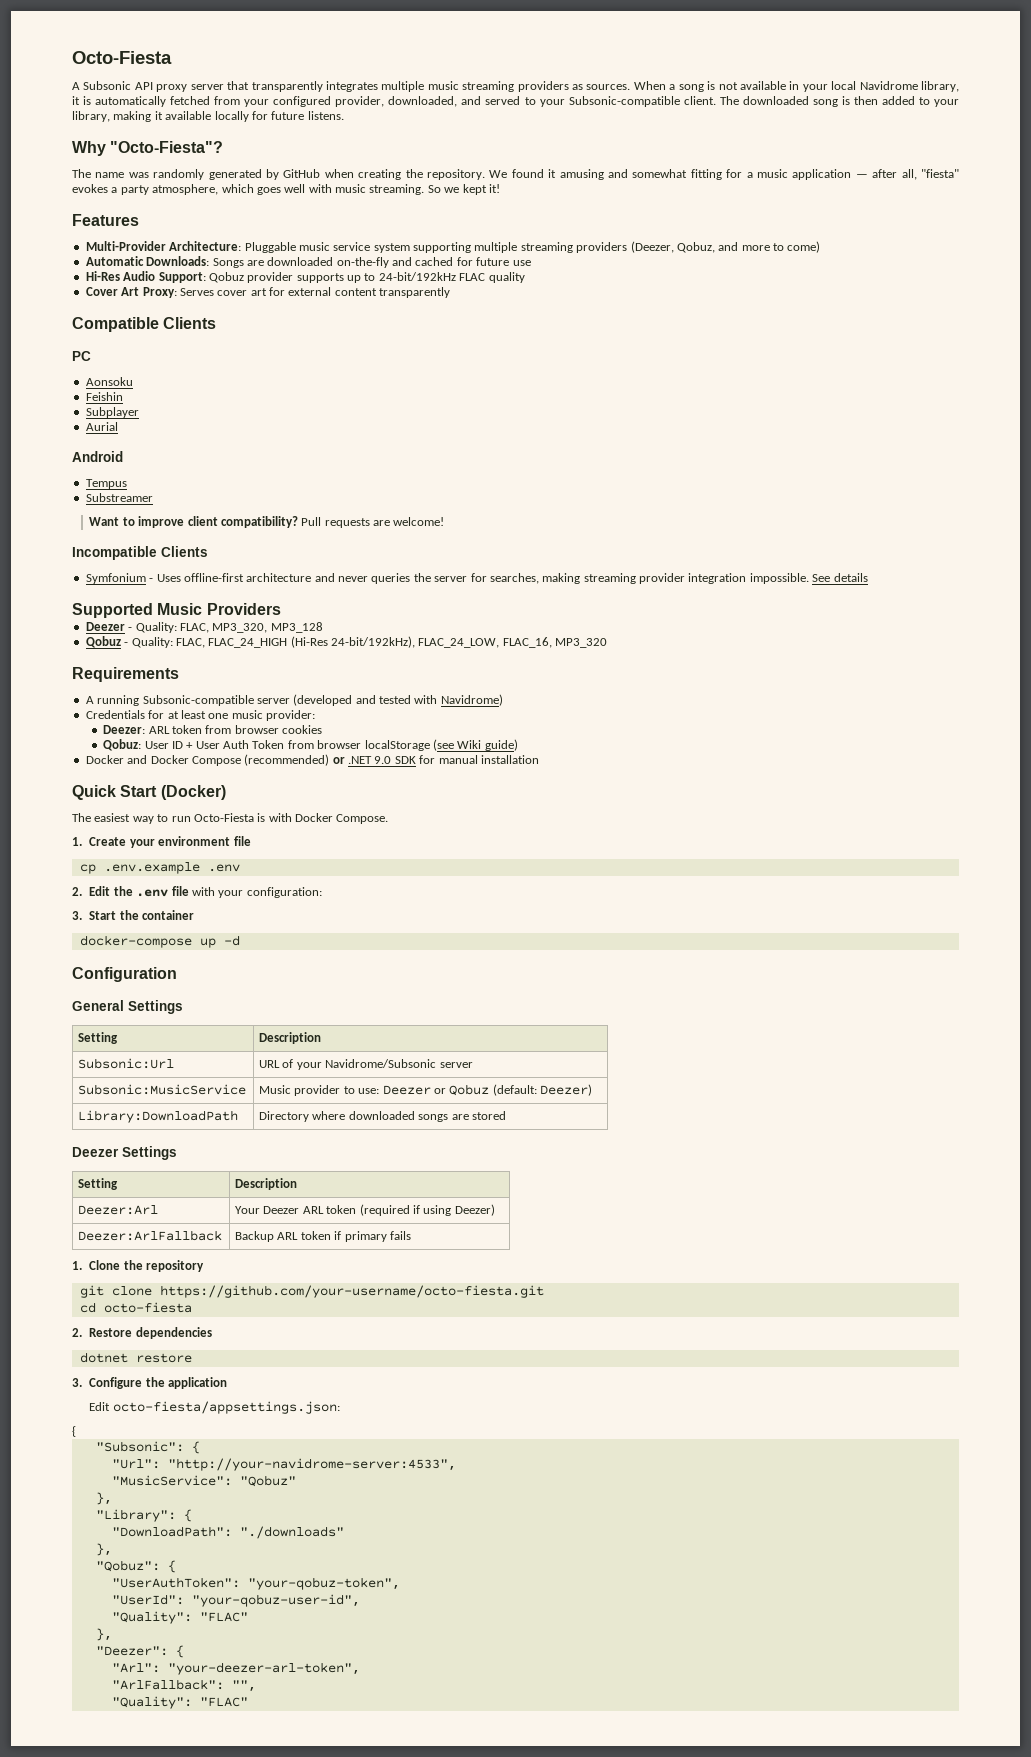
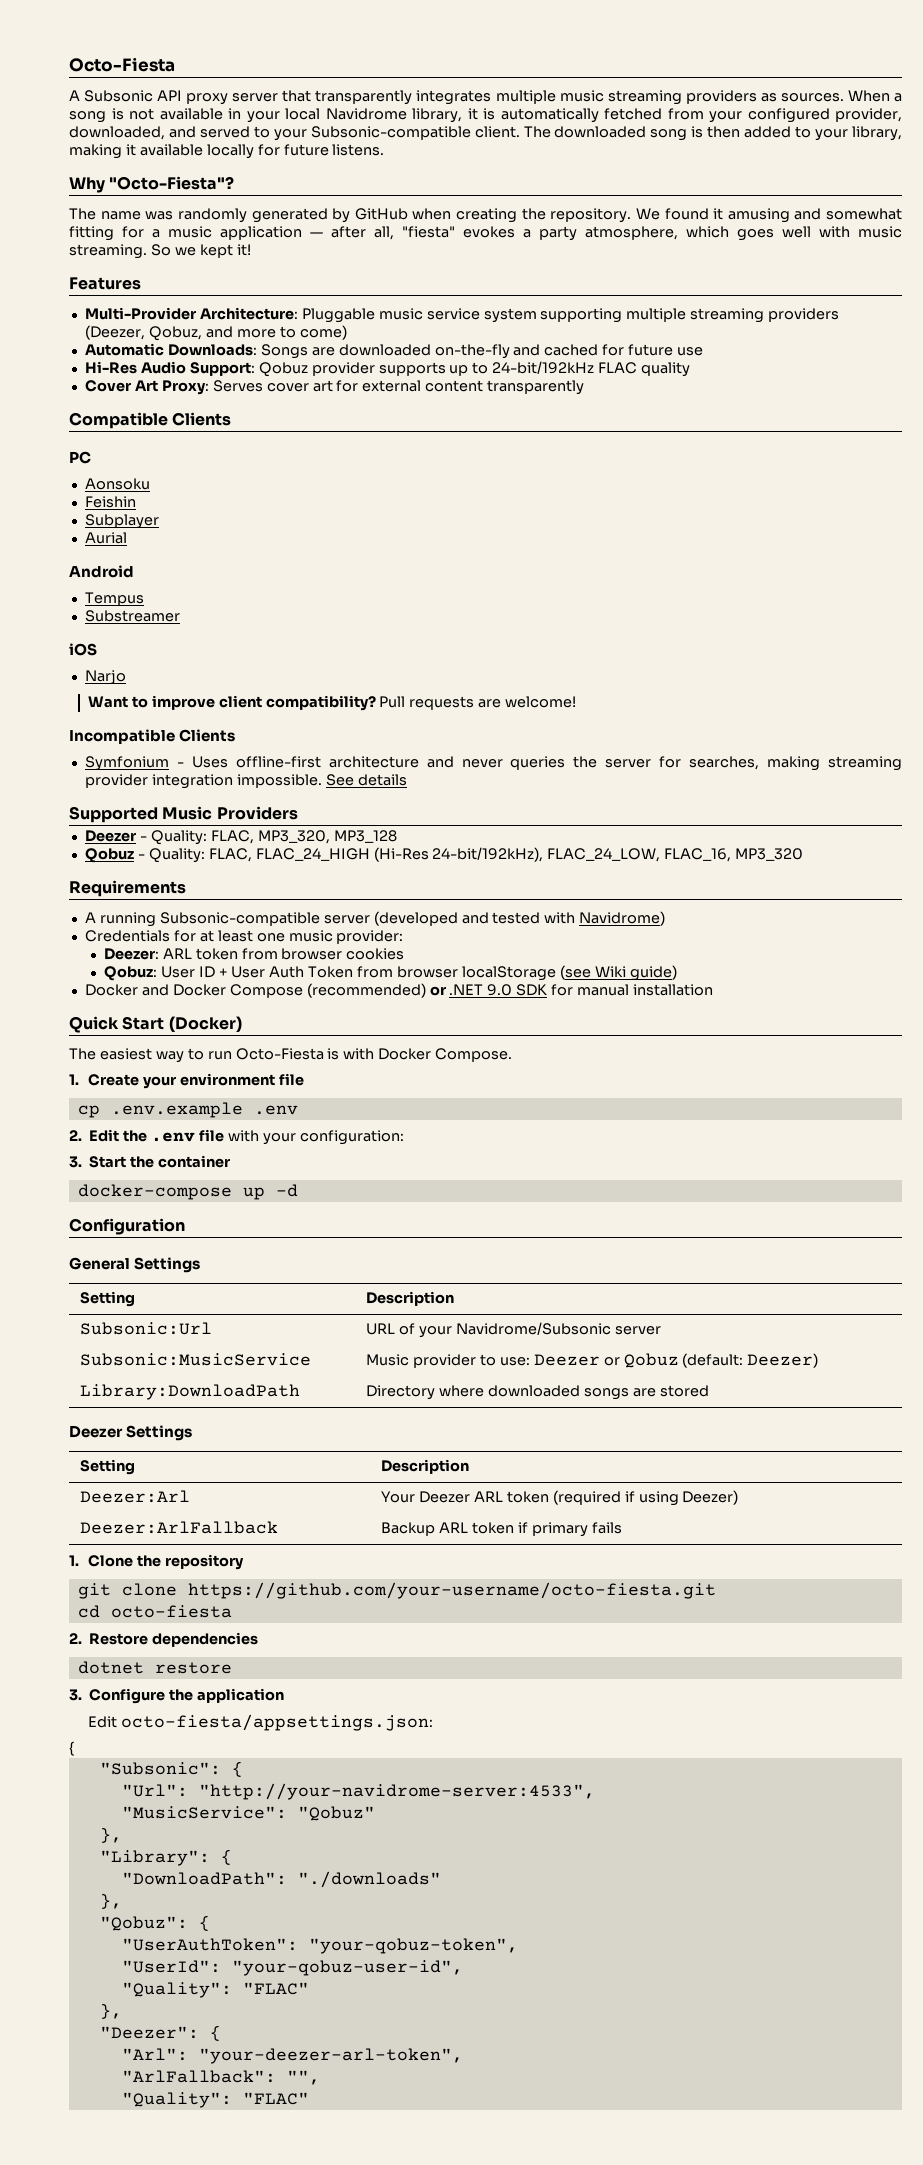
+ iOS
+ Narjo

